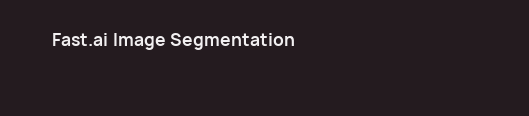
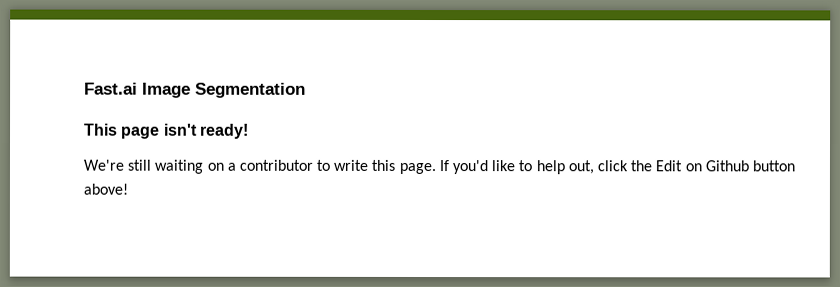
+ This page isn't ready!
+ We're still waiting on a contributor to write this page. If you'd like to help out, click the Edit on Github button above!

